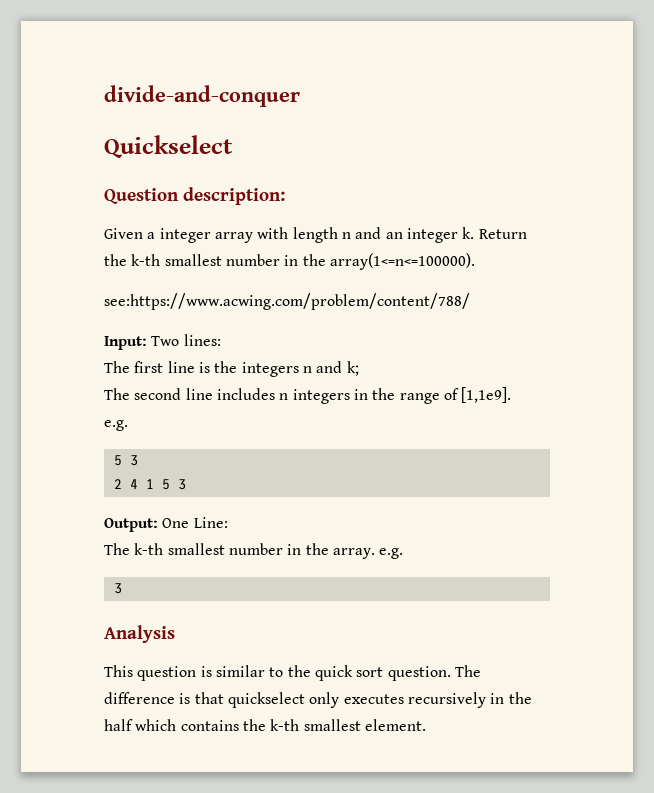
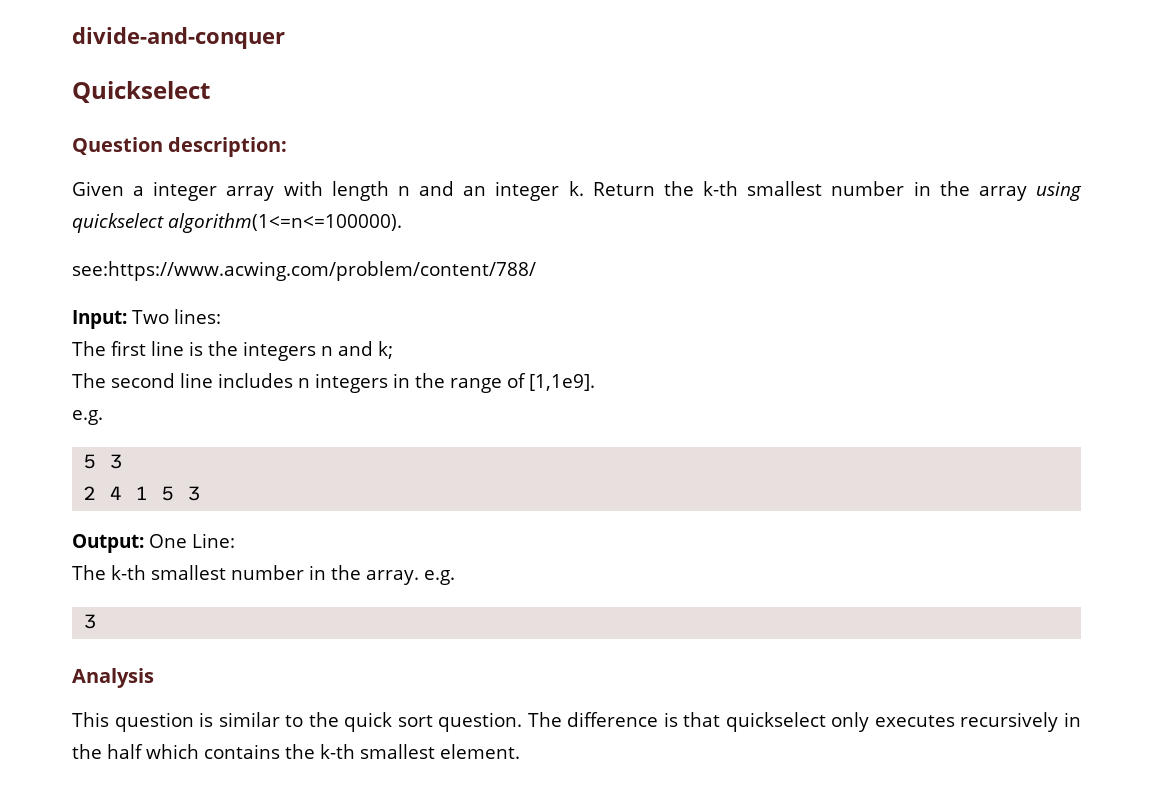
- Return the k-th smallest number in the array(1<=n<=100000).
+ Return the k-th smallest number in the array using quickselect algorithm(1<=n<=100000).

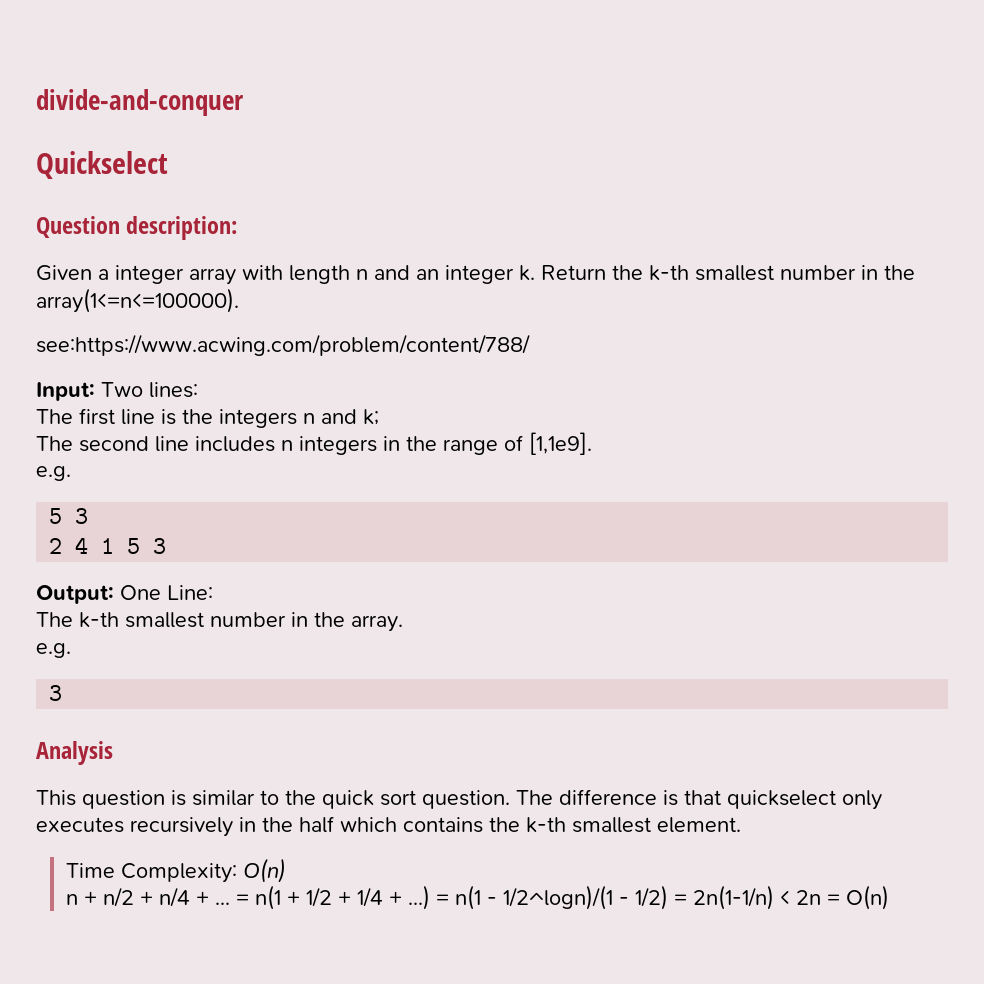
- Return the k-th smallest number in the array using quickselect algorithm(1<=n<=100000).
+ Return the k-th smallest number in the array(1<=n<=100000).
- The k-th smallest number in the array. e.g.
+ The k-th smallest number in the array.
+ e.g.
+ Time Complexity: O(n)
+ n + n/2 + n/4 + ... = n(1 + 1/2 + 1/4 + ...) = n(1 - 1/2^logn)/(1 - 1/2) = 2n(1-1/n) < 2n = O(n)

